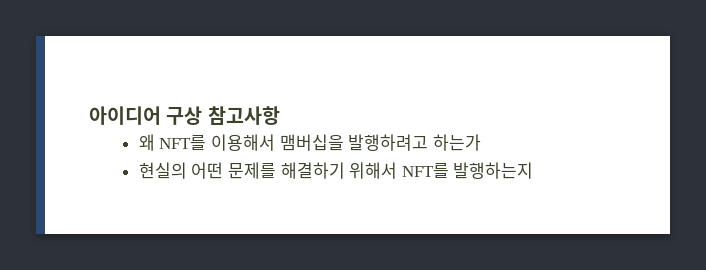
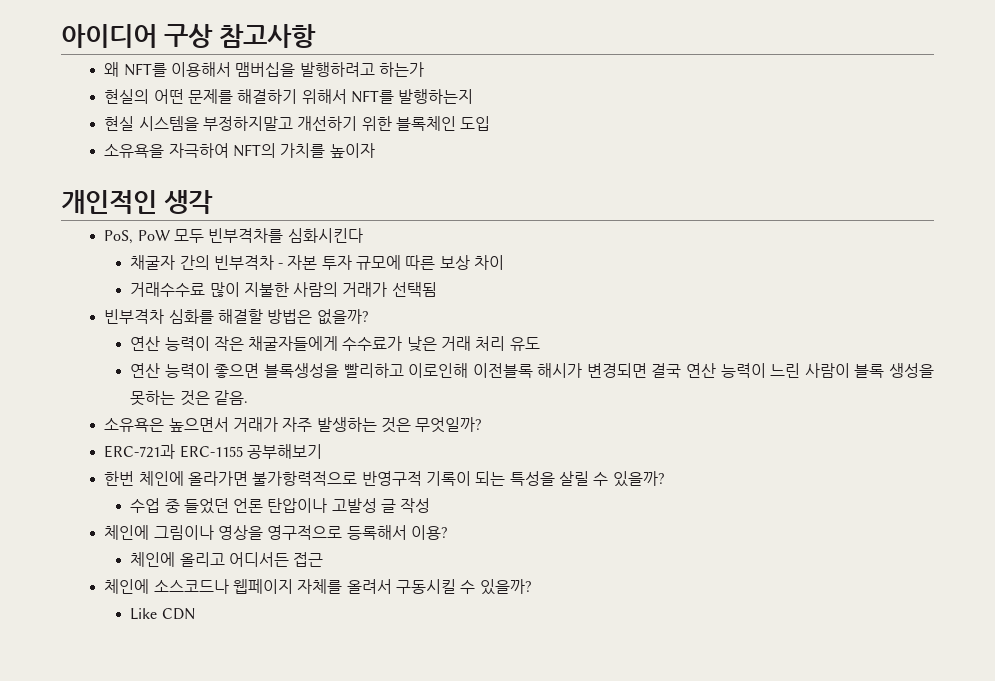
+ 현실 시스템을 부정하지말고 개선하기 위한 블록체인 도입
+ 소유욕을 자극하여 NFT의 가치를 높이자
+ 개인적인 생각
+ PoS, PoW 모두 빈부격차를 심화시킨다
+ 채굴자 간의 빈부격차 - 자본 투자 규모에 따른 보상 차이
+ 거래수수료 많이 지불한 사람의 거래가 선택됨
+ 빈부격차 심화를 해결할 방법은 없을까?
+ 연산 능력이 작은 채굴자들에게 수수료가 낮은 거래 처리 유도
+ 연산 능력이 좋으면 블록생성을 빨리하고 이로인해 이전블록 해시가 변경되면 결국 연산 능력이 느린 사람이 블록 생성을 못하는 것은 같음.
+ 소유욕은 높으면서 거래가 자주 발생하는 것은 무엇일까?
+ ERC-721과 ERC-1155 공부해보기
+ 한번 체인에 올라가면 불가항력적으로 반영구적 기록이 되는 특성을 살릴 수 있을까?
+ 수업 중 들었던 언론 탄압이나 고발성 글 작성
+ 체인에 그림이나 영상을 영구적으로 등록해서 이용?
+ 체인에 올리고 어디서든 접근
+ 체인에 소스코드나 웹페이지 자체를 올려서 구동시킬 수 있을까?
+ Like CDN

